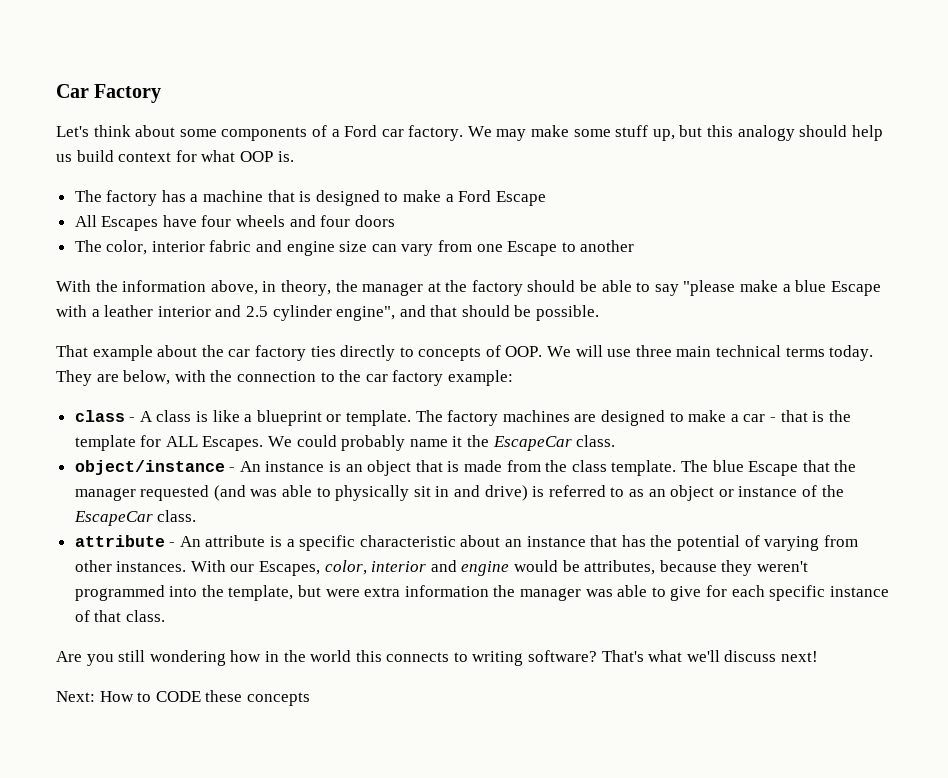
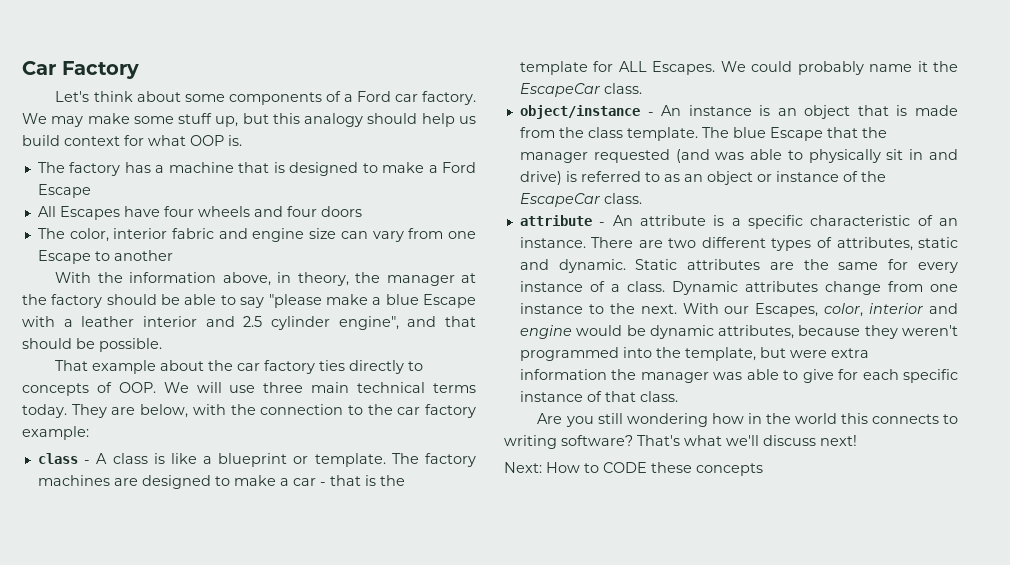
- attribute - An attribute is a specific characteristic about an instance that has the potential of varying from other instances.
+ attribute - An attribute is a specific characteristic of an instance. There are two different types of attributes, static and dynamic. Static attributes are the same for every instance of a class. Dynamic attributes change from one instance to the next.
- With our Escapes, color, interior and engine would be attributes, because they weren't programmed into the template, but were extra information the manager was able to give for each specific instance of that class.
+ With our Escapes, color, interior and engine would be dynamic attributes, because they weren't programmed into the template, but were extra information the manager was able to give for each specific instance of that class.

